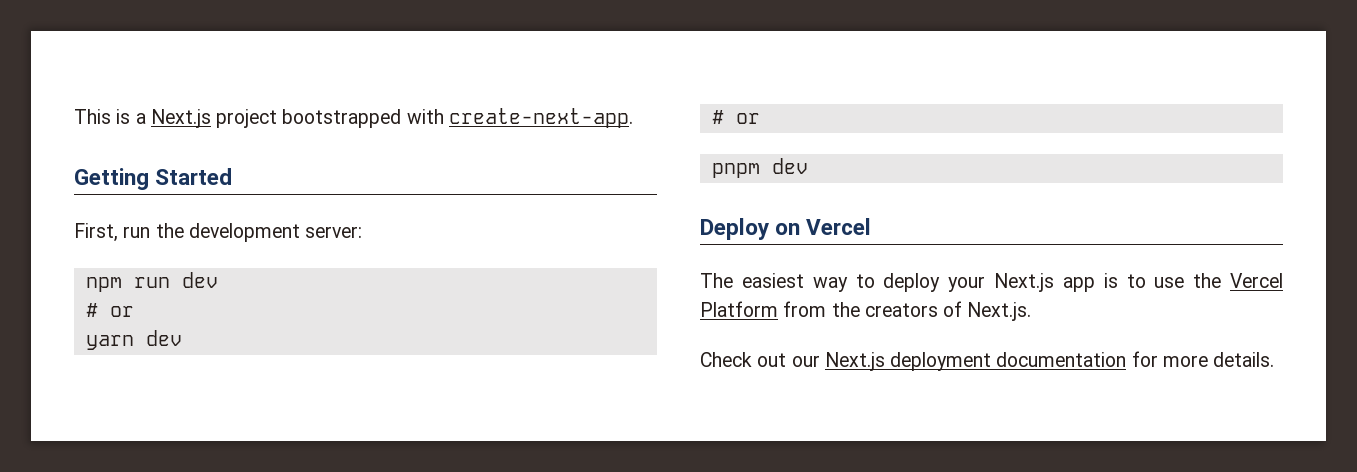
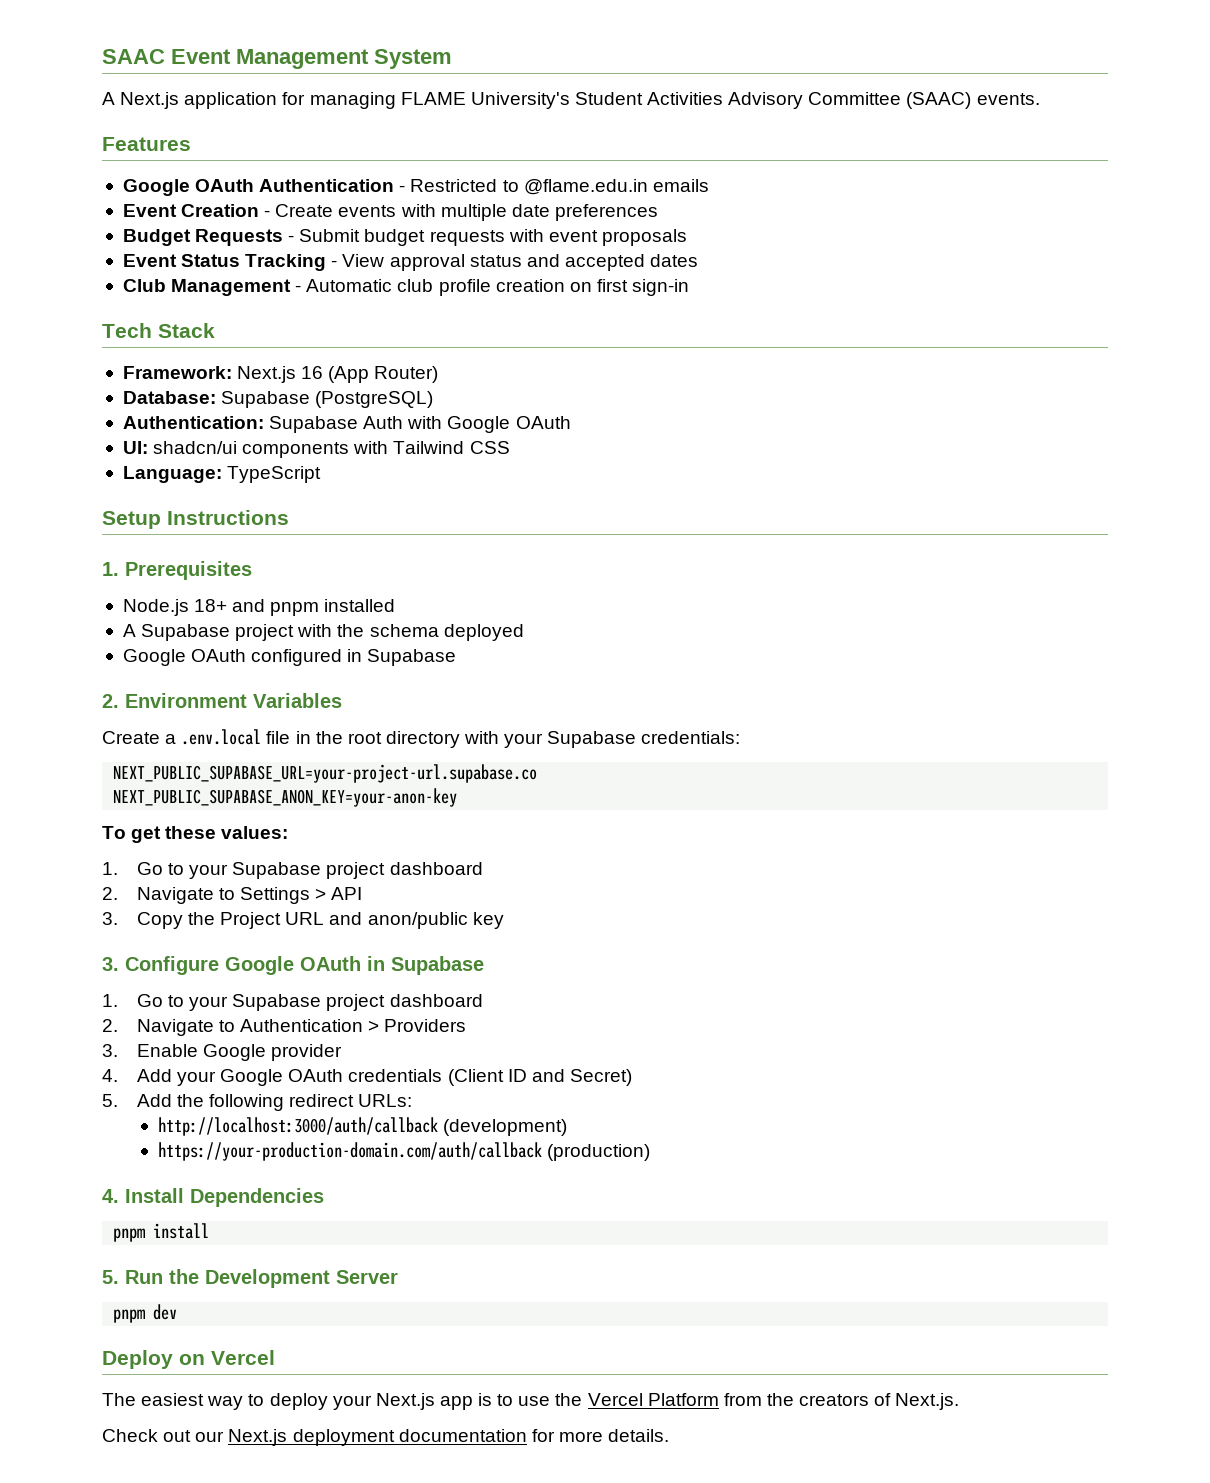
- This is a Next.js project bootstrapped with create-next-app.
- Getting Started
- First, run the development server:
- npm run dev
- # or
- yarn dev
- # or
+ SAAC Event Management System
+ A Next.js application for managing FLAME University's Student Activities Advisory Committee (SAAC) events.
+ Features
+ Google OAuth Authentication - Restricted to @flame.edu.in emails
+ Event Creation - Create events with multiple date preferences
+ Budget Requests - Submit budget requests with event proposals
+ Event Status Tracking - View approval status and accepted dates
+ Club Management - Automatic club profile creation on first sign-in
+ Tech Stack
+ Framework: Next.js 16 (App Router)
+ Database: Supabase (PostgreSQL)
+ Authentication: Supabase Auth with Google OAuth
+ UI: shadcn/ui components with Tailwind CSS
+ Language: TypeScript
+ Setup Instructions
+ 1. Prerequisites
+ Node.js 18+ and pnpm installed
+ A Supabase project with the schema deployed
+ Google OAuth configured in Supabase
+ 2. Environment Variables
+ Create a .env.local file in the root directory with your Supabase credentials:
+ NEXT_PUBLIC_SUPABASE_URL=your-project-url.supabase.co
+ NEXT_PUBLIC_SUPABASE_ANON_KEY=your-anon-key
+ To get these values:
+ 1. Go to your Supabase project dashboard
+ 2. Navigate to Settings > API
+ 3. Copy the Project URL and anon/public key
+ 3. Configure Google OAuth in Supabase
+ 1. Go to your Supabase project dashboard
+ 2. Navigate to Authentication > Providers
+ 3. Enable Google provider
+ 4. Add your Google OAuth credentials (Client ID and Secret)
+ 5. Add the following redirect URLs:
+ http://localhost:3000/auth/callback (development)
+ https://your-production-domain.com/auth/callback (production)
+ 4. Install Dependencies
+ pnpm install
+ 5. Run the Development Server

